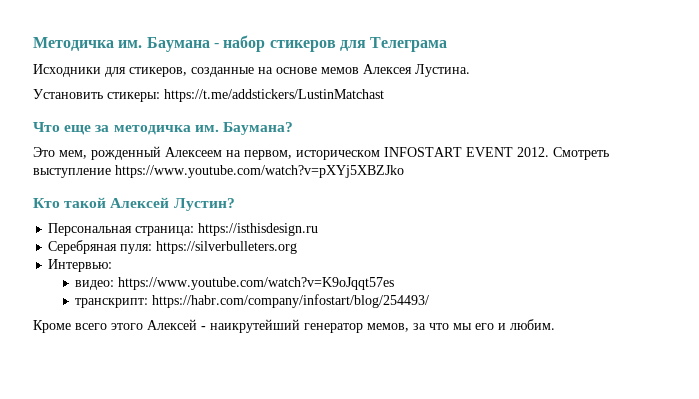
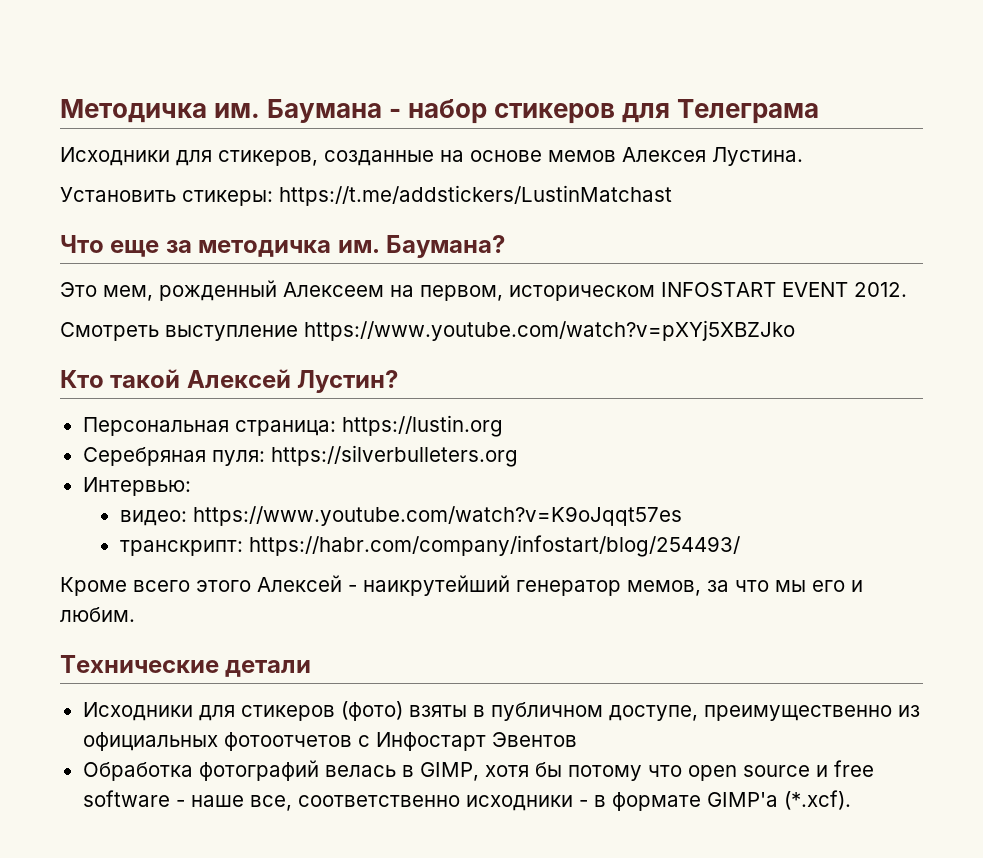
- Это мем, рожденный Алексеем на первом, историческом INFOSTART EVENT 2012. Смотреть выступление https://www.youtube.com/watch?v=pXYj5XBZJko
+ Это мем, рожденный Алексеем на первом, историческом INFOSTART EVENT 2012.
+ Смотреть выступление https://www.youtube.com/watch?v=pXYj5XBZJko
- Персональная страница: https://isthisdesign.ru
+ Персональная страница: https://lustin.org
+ Технические детали
+ Исходники для стикеров (фото) взяты в публичном доступе, преимущественно из официальных фотоотчетов с Инфостарт Эвентов
+ Обработка фотографий велась в GIMP, хотя бы потому что open source и free software - наше все, соответственно исходники - в формате GIMP'а (*.xcf).

